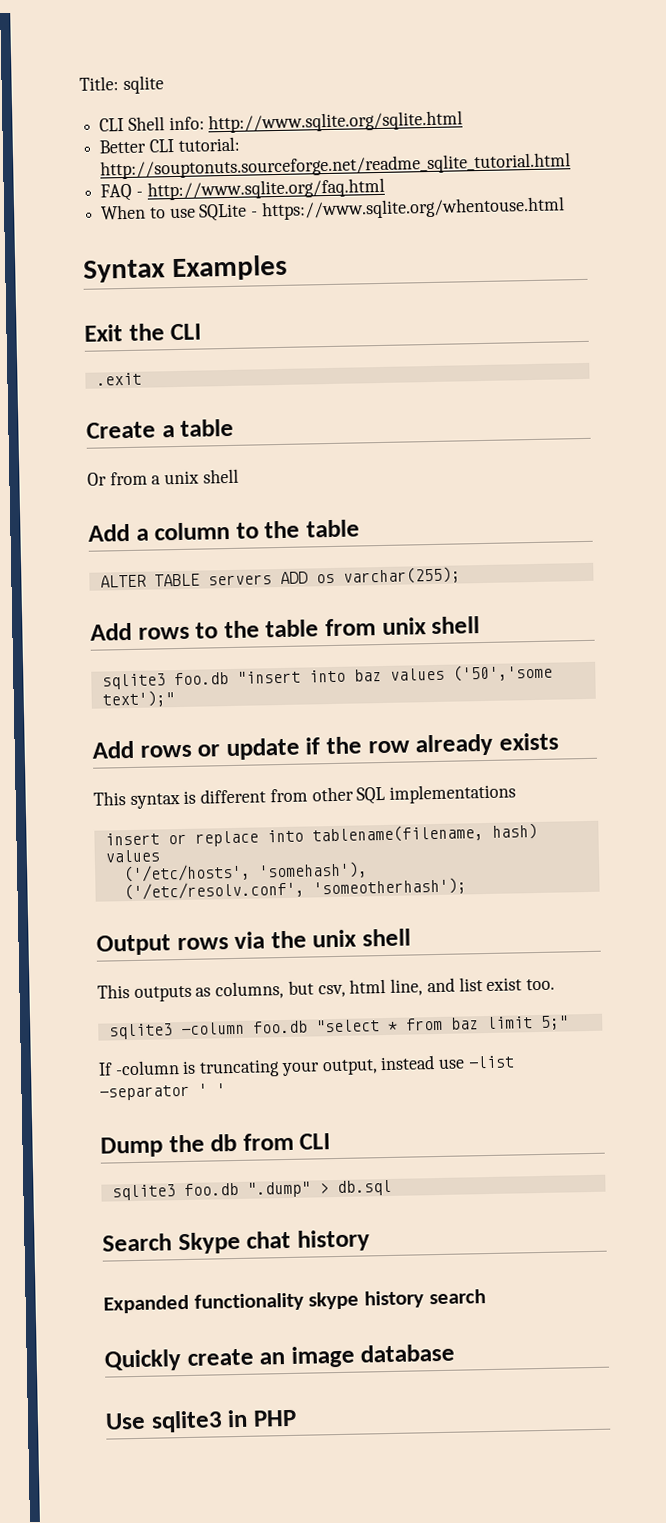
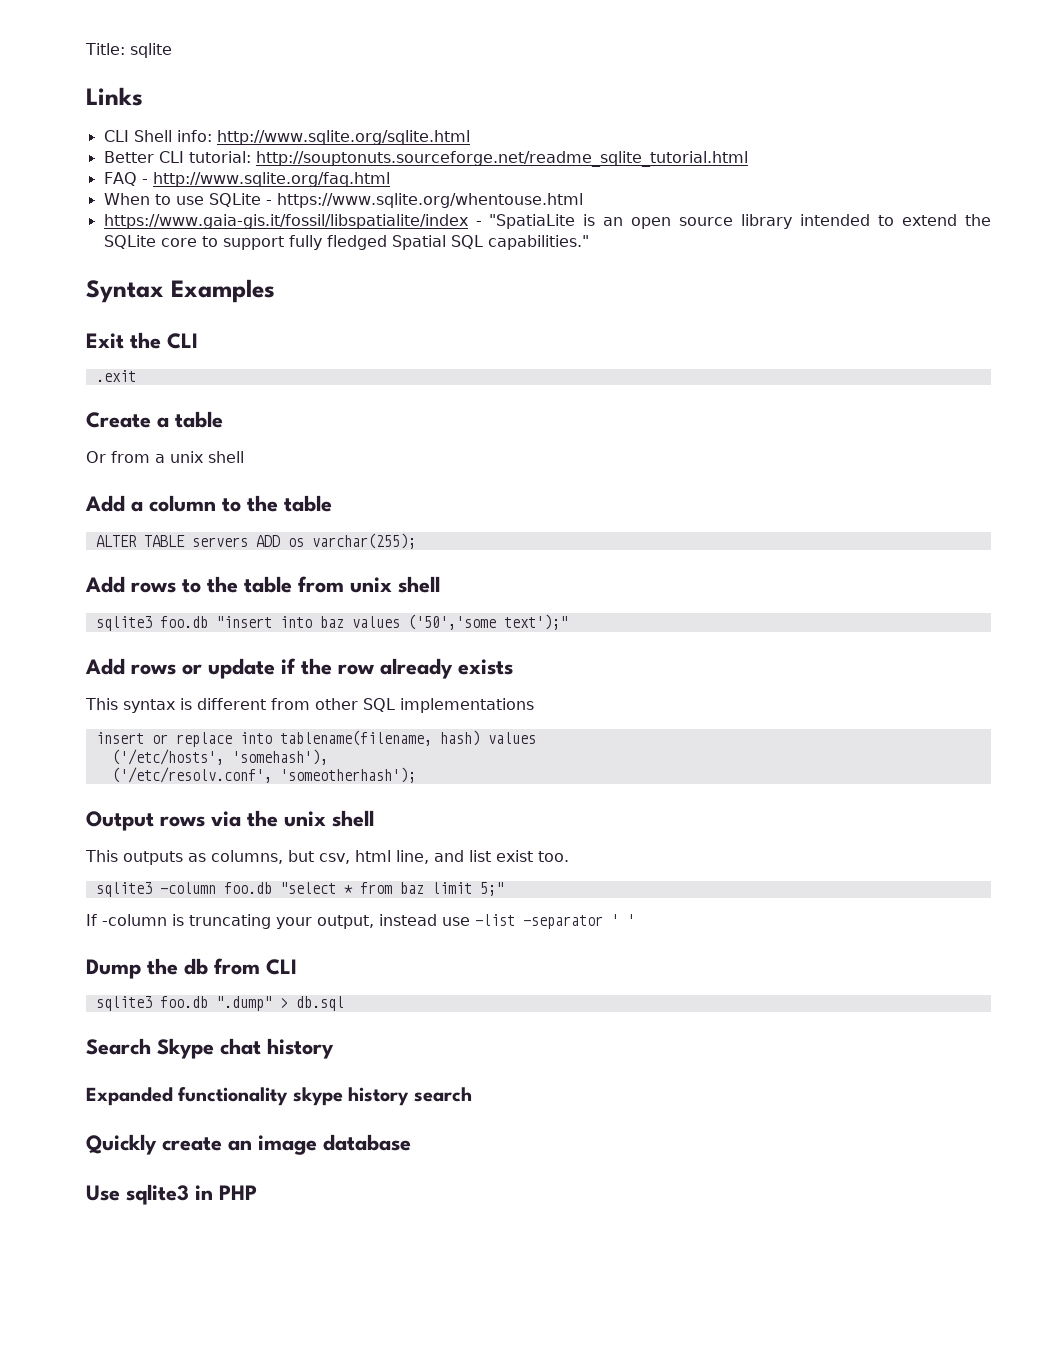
+ Links
+ https://www.gaia-gis.it/fossil/libspatialite/index - "SpatiaLite is an open source library intended to extend the SQLite core to support fully fledged Spatial SQL capabilities."

